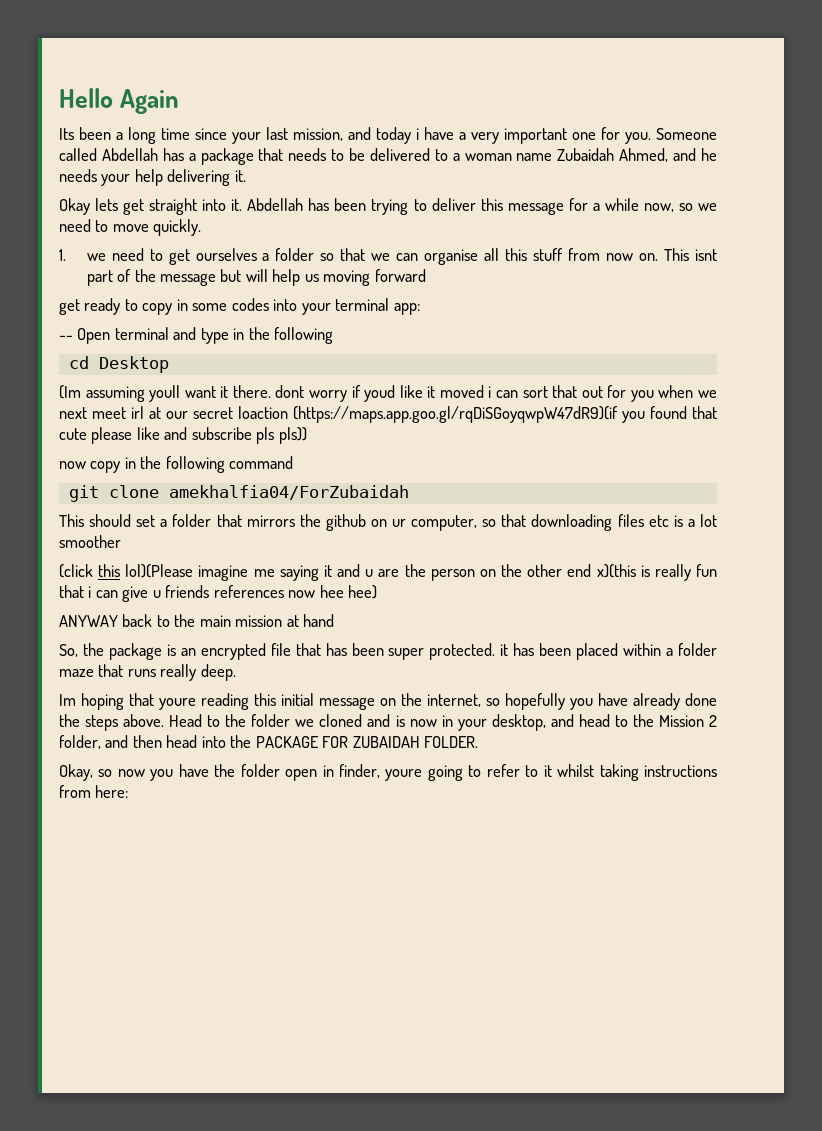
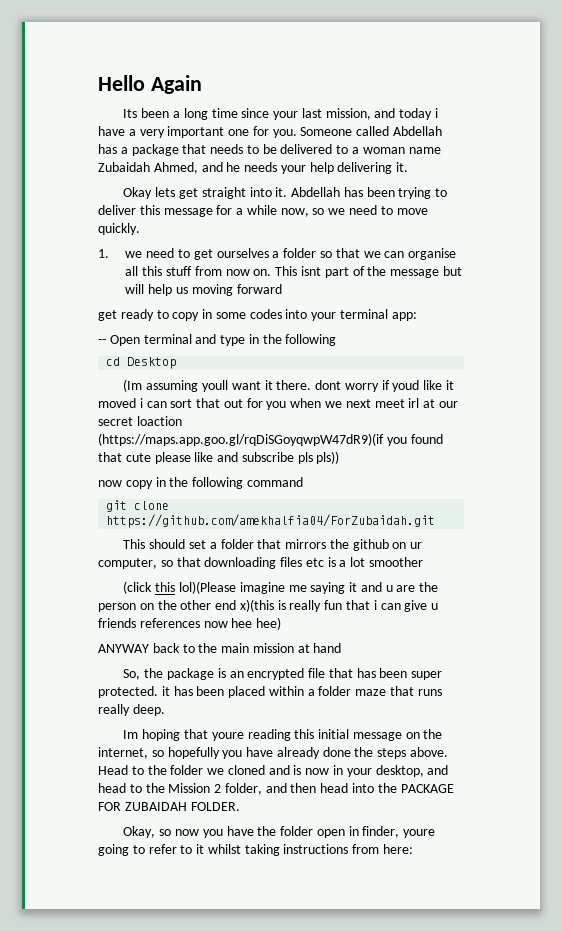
- git clone amekhalfia04/ForZubaidah
+ git clone https://github.com/amekhalfia04/ForZubaidah.git

